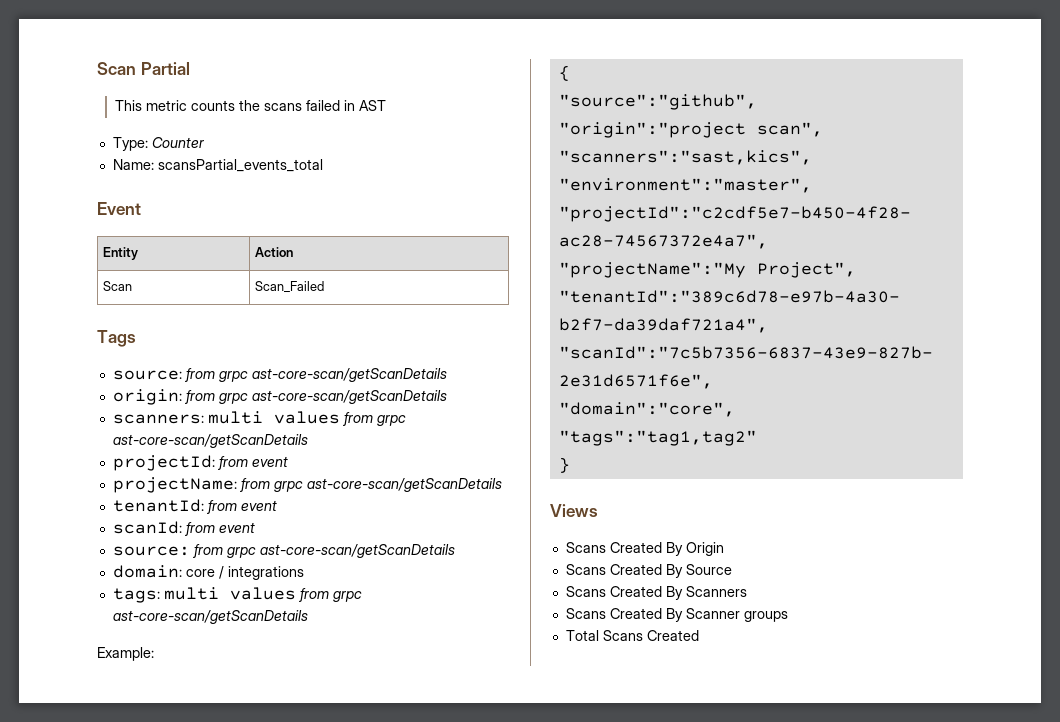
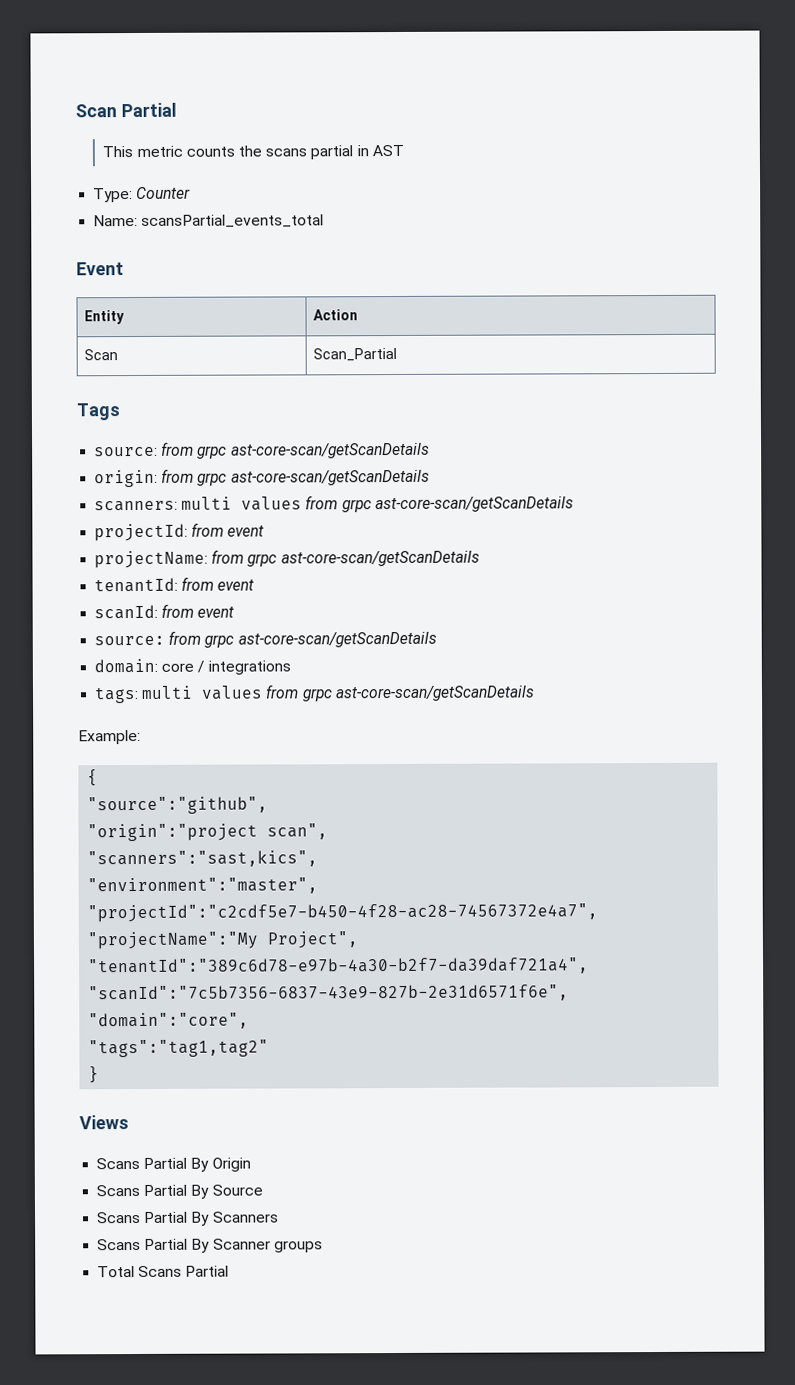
- This metric counts the scans failed in AST
+ This metric counts the scans partial in AST
- Scan | Scan_Failed
+ Scan | Scan_Partial
- Scans Created By Origin
+ Scans Partial By Origin
- Scans Created By Source
+ Scans Partial By Source
- Scans Created By Scanners
+ Scans Partial By Scanners
- Scans Created By Scanner groups
+ Scans Partial By Scanner groups
- Total Scans Created
+ Total Scans Partial

